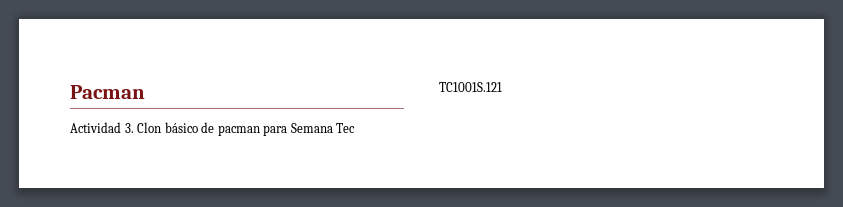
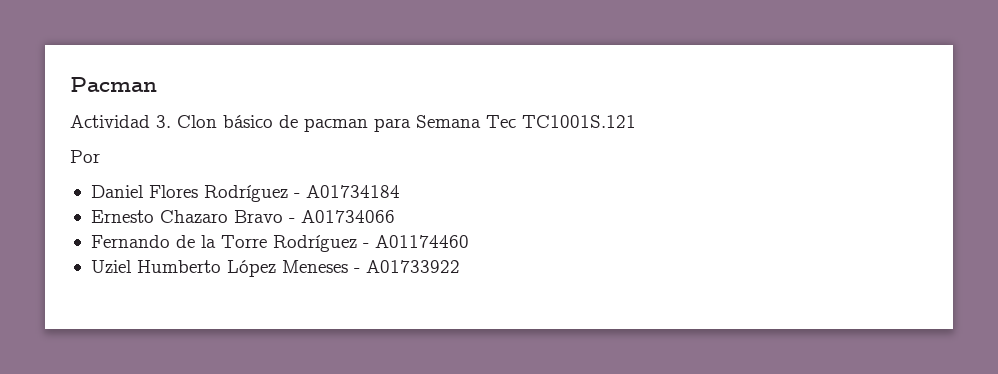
+ Por
+ Daniel Flores Rodríguez - A01734184
+ Ernesto Chazaro Bravo - A01734066
+ Fernando de la Torre Rodríguez - A01174460
+ Uziel Humberto López Meneses - A01733922

